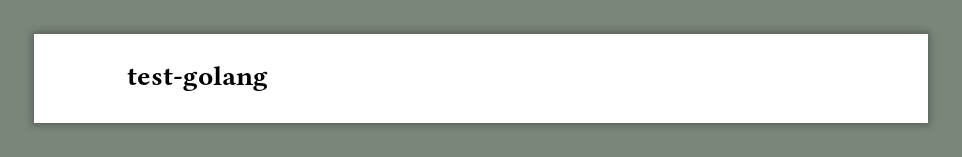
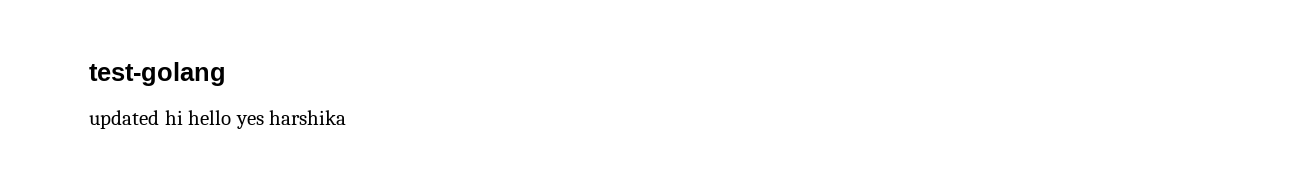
+ updated hi hello yes harshika

